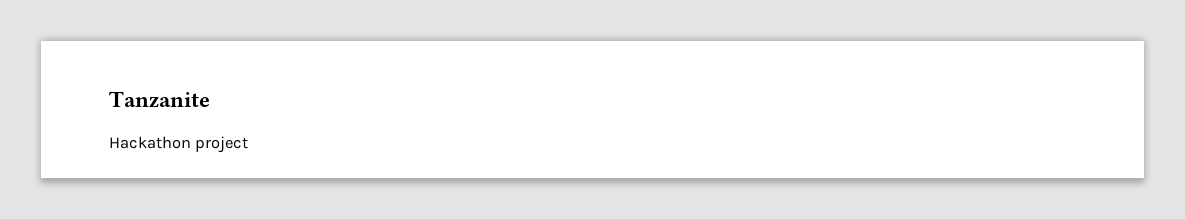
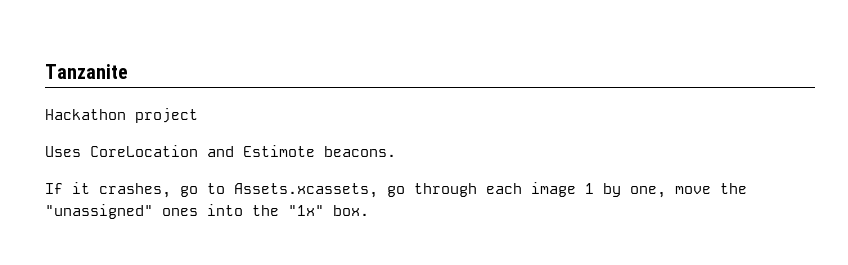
+ Uses CoreLocation and Estimote beacons.
+ If it crashes, go to Assets.xcassets, go through each image 1 by one, move the "unassigned" ones into the "1x" box.

